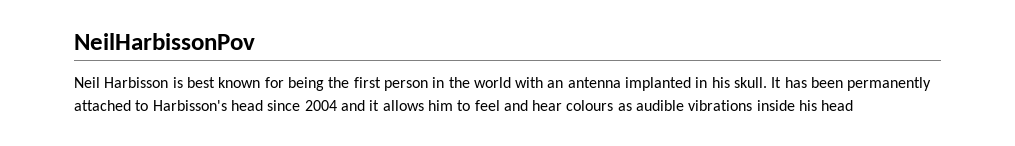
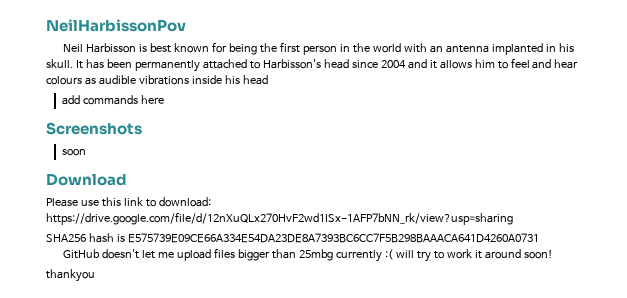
+ add commands here
+ Screenshots
+ soon
+ Download
+ Please use this link to download: https://drive.google.com/file/d/12nXuQLx270HvF2wd1ISx-1AFP7bNN_rk/view?usp=sharing
+ SHA256 hash is E575739E09CE66A334E54DA23DE8A7393BC6CC7F5B298BAAACA641D4260A0731
+ GitHub doesn't let me upload files bigger than 25mbg currently :( will try to work it around soon!
+ thankyou

